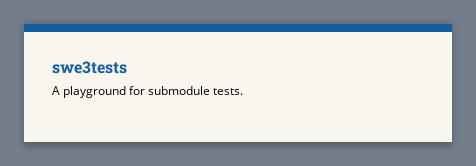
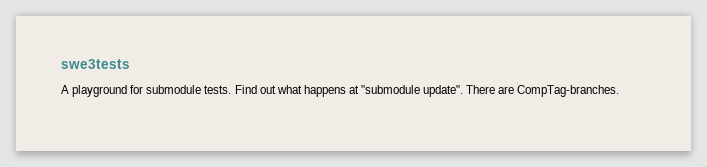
+ Find out what happens at "submodule update". There are CompTag-branches.

